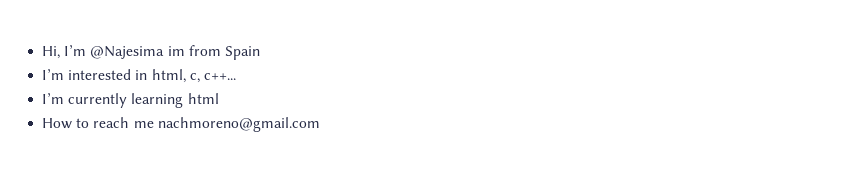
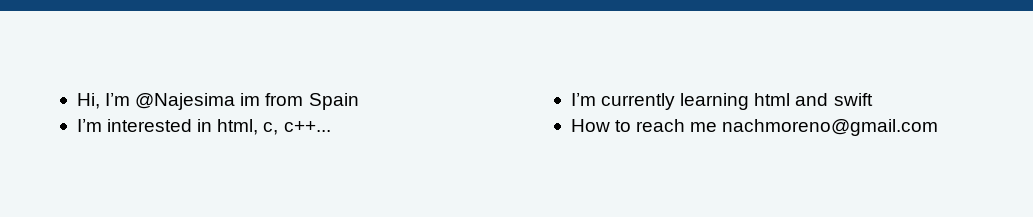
- I’m currently learning html
+ I’m currently learning html and swift

